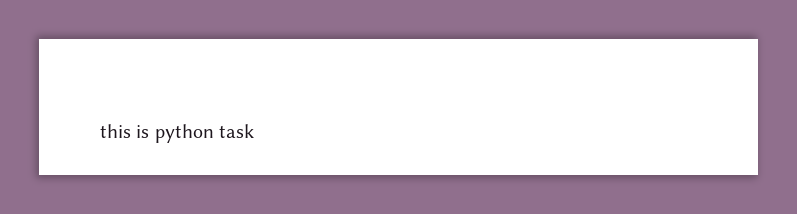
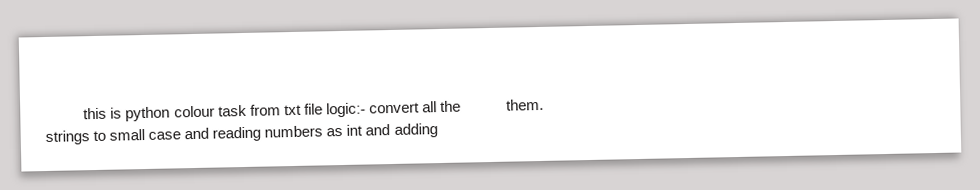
- this is python task
+ this is python colour task from txt file logic:- convert all the strings to small case and reading numbers as int and adding them.

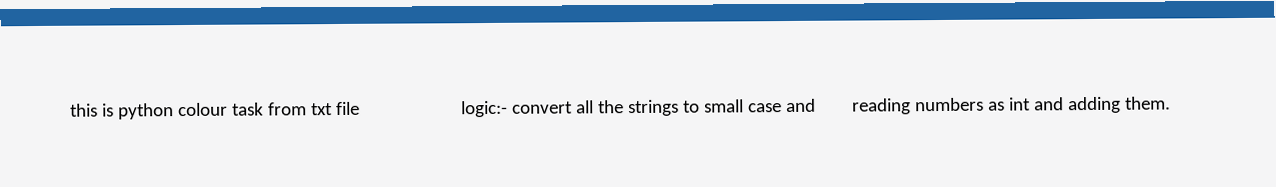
- this is python colour task from txt file logic:- convert all the strings to small case and reading numbers as int and adding them.
+ this is python colour task from txt file
+ logic:- convert all the strings to small case and reading numbers as int and adding them.

